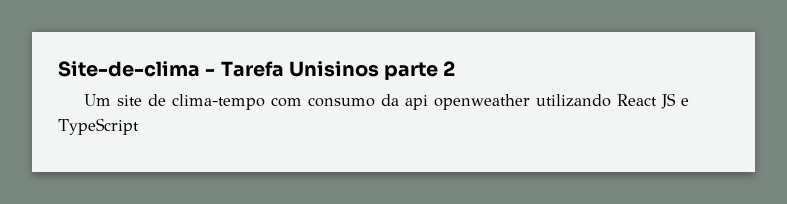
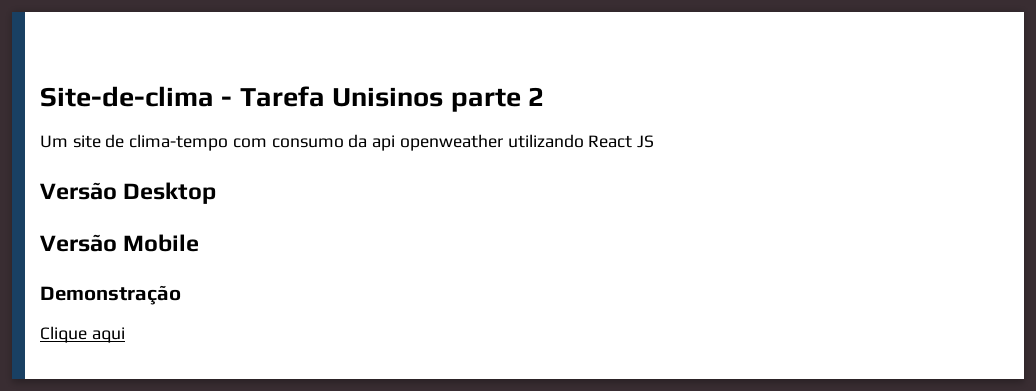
- Um site de clima-tempo com consumo da api openweather utilizando React JS e TypeScript
+ Um site de clima-tempo com consumo da api openweather utilizando React JS
+ Versão Desktop
+ Versão Mobile
+ Demonstração
+ Clique aqui

